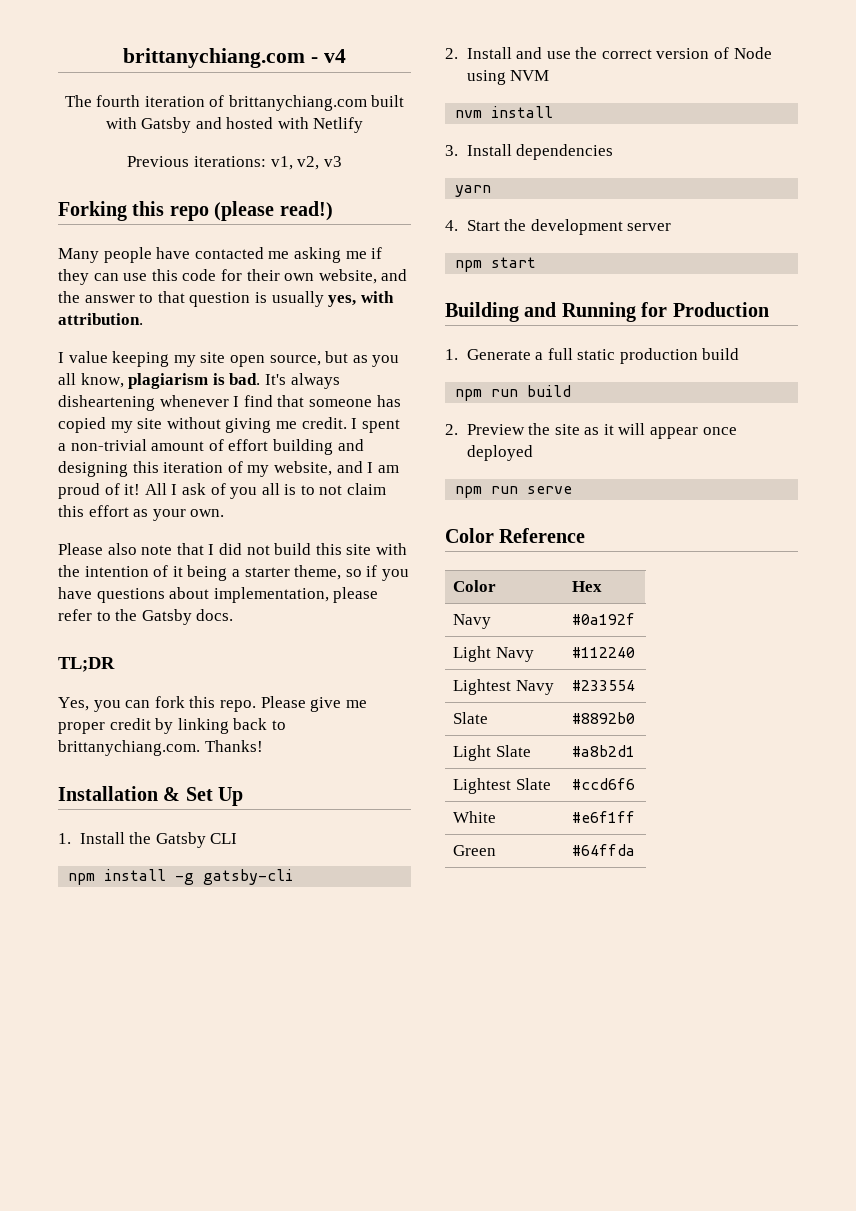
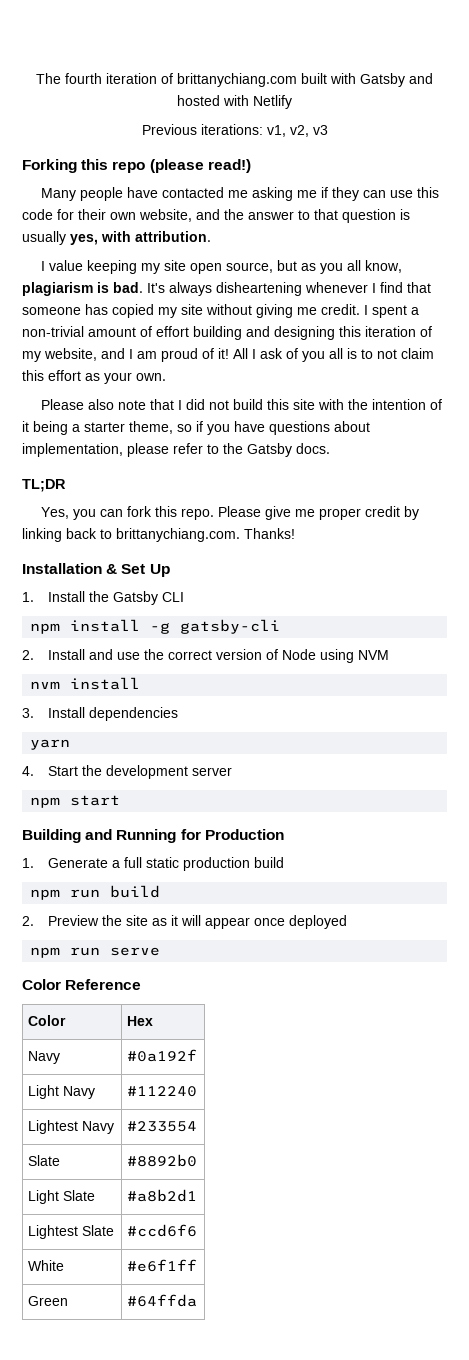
- brittanychiang.com - v4

